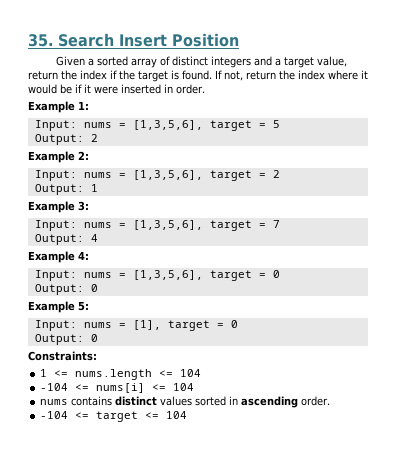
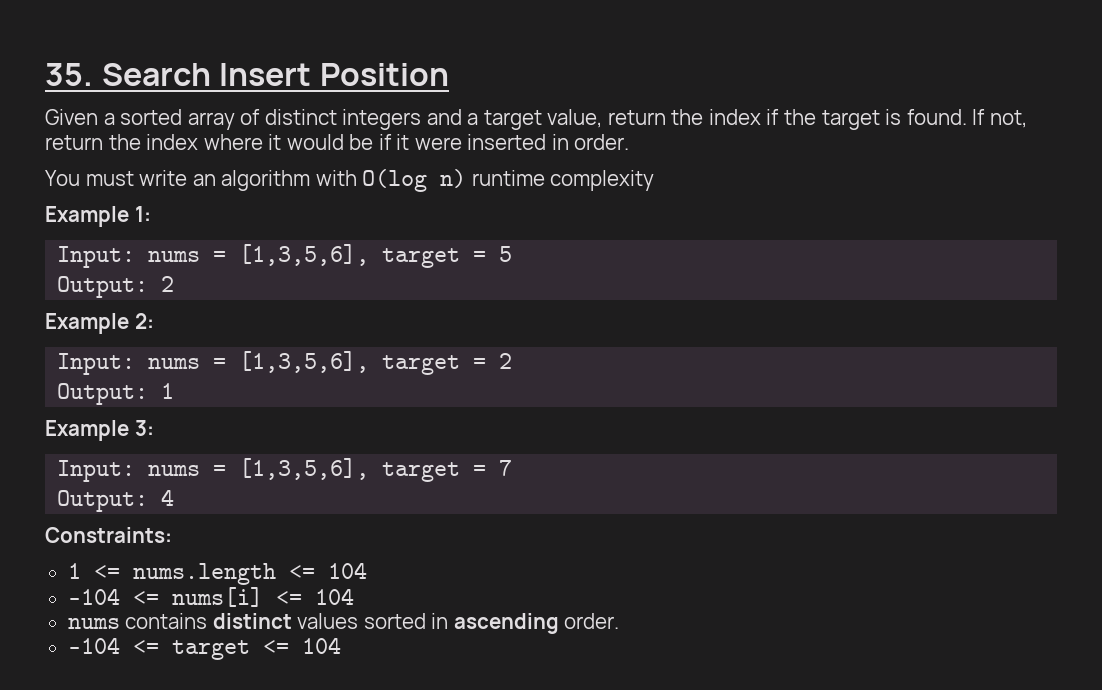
+ You must write an algorithm with O(log n) runtime complexity
- Example 4:
- Input: nums = [1,3,5,6], target = 0
- Output: 0
- Example 5:
- Input: nums = [1], target = 0
- Output: 0

